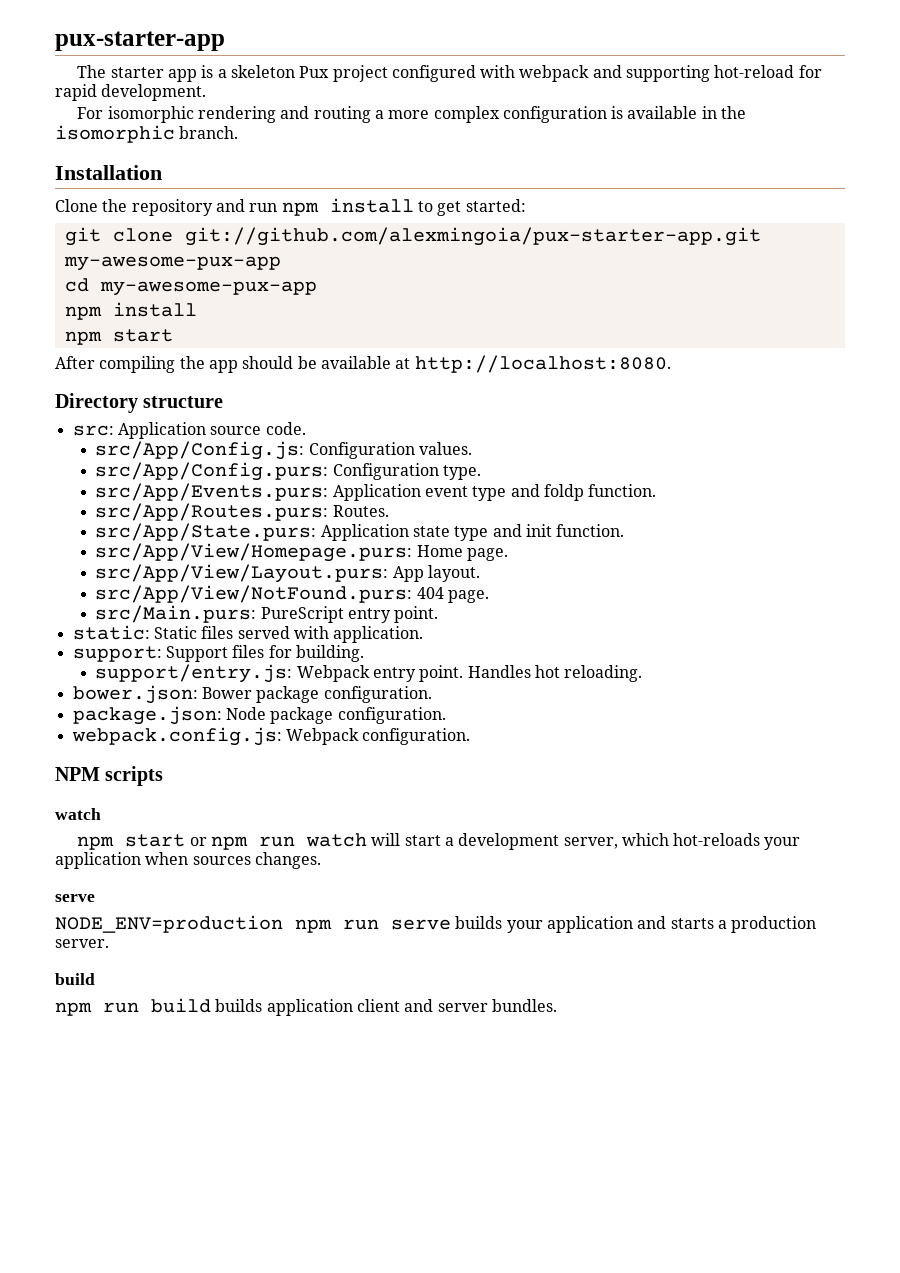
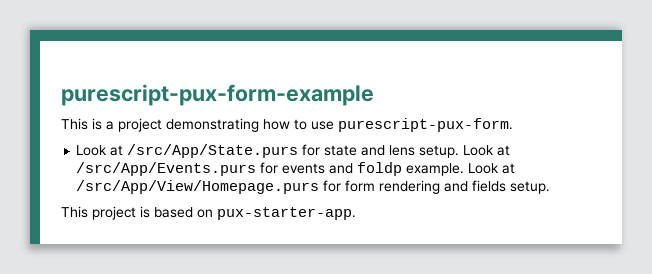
- pux-starter-app
- The starter app is a skeleton Pux project configured with webpack and supporting hot-reload for rapid development.
- For isomorphic rendering and routing a more complex configuration is available in the isomorphic branch.
- Installation
- Clone the repository and run npm install to get started:
- git clone git://github.com/alexmingoia/pux-starter-app.git my-awesome-pux-app
- cd my-awesome-pux-app
- npm install
- npm start
- After compiling the app should be available at http://localhost:8080.
- Directory structure
- src: Application source code.
- src/App/Config.js: Configuration values.
- src/App/Config.purs: Configuration type.
- src/App/Events.purs: Application event type and foldp function.
- src/App/Routes.purs: Routes.
- src/App/State.purs: Application state type and init function.
- src/App/View/Homepage.purs: Home page.
- src/App/View/Layout.purs: App layout.
- src/App/View/NotFound.purs: 404 page.
- src/Main.purs: PureScript entry point.
- static: Static files served with application.
- support: Support files for building.
- support/entry.js: Webpack entry point. Handles hot reloading.
- bower.json: Bower package configuration.
- package.json: Node package configuration.
- webpack.config.js: Webpack configuration.
- NPM scripts
- watch
- npm start or npm run watch will start a development server, which hot-reloads your application when sources changes.
- serve
- NODE_ENV=production npm run serve builds your application and starts a production server.
- build
- npm run build builds application client and server bundles.
+ purescript-pux-form-example
+ This is a project demonstrating how to use purescript-pux-form.
+ Look at /src/App/State.purs for state and lens setup. Look at /src/App/Events.purs for events and foldp example. Look at /src/App/View/Homepage.purs for form rendering and fields setup.
+ This project is based on pux-starter-app.

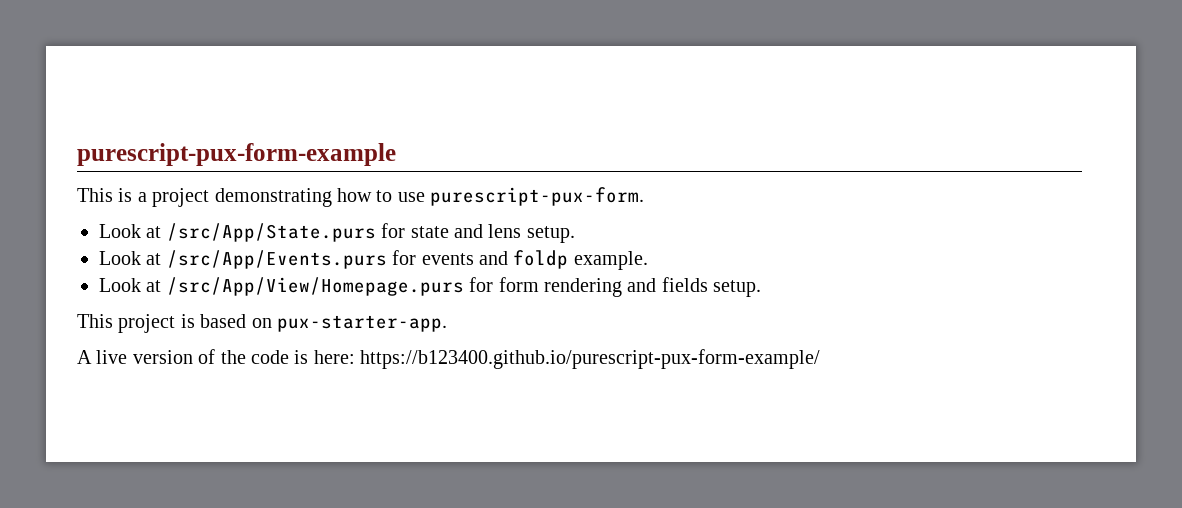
- Look at /src/App/State.purs for state and lens setup. Look at /src/App/Events.purs for events and foldp example. Look at /src/App/View/Homepage.purs for form rendering and fields setup.
+ Look at /src/App/State.purs for state and lens setup.
+ Look at /src/App/Events.purs for events and foldp example.
+ Look at /src/App/View/Homepage.purs for form rendering and fields setup.
+ A live version of the code is here: https://b123400.github.io/purescript-pux-form-example/

